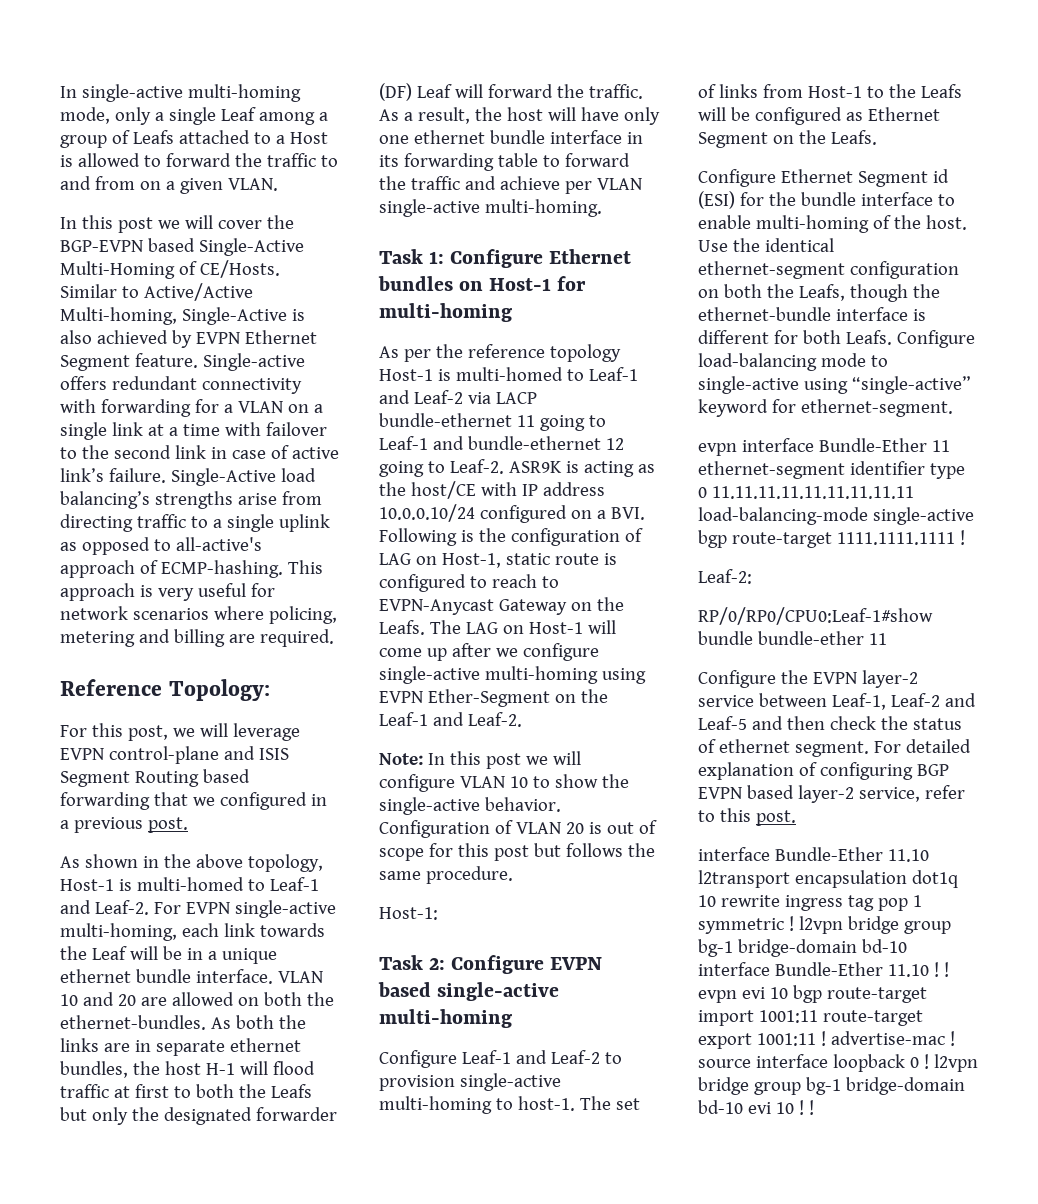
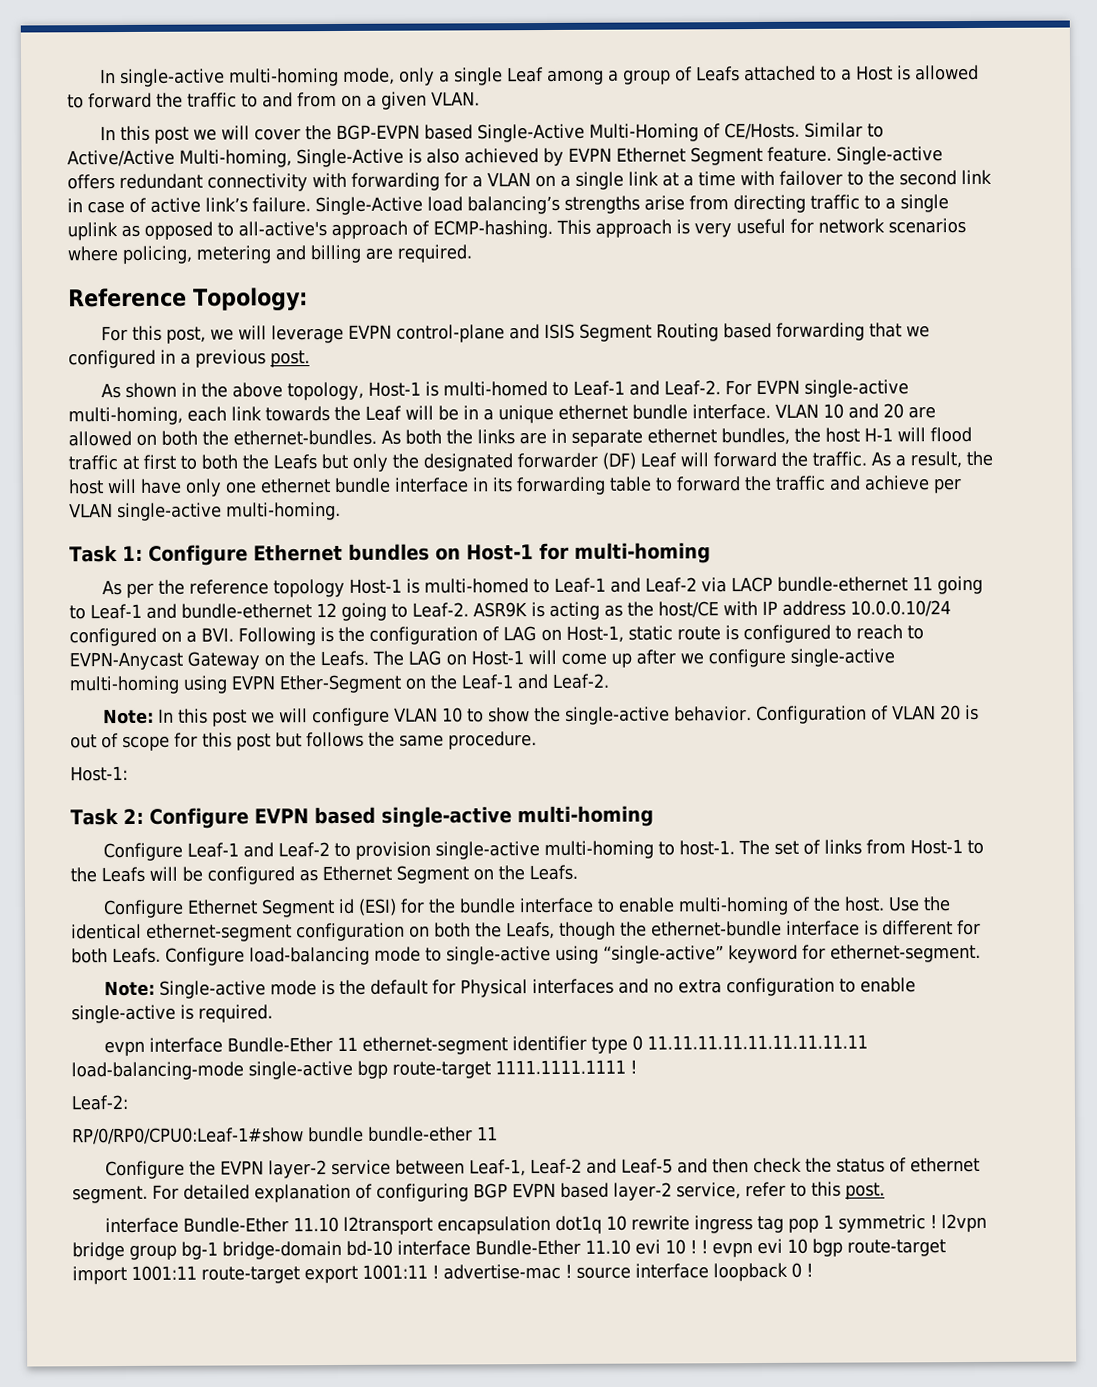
+ Note: Single-active mode is the default for Physical interfaces and no extra configuration to enable single-active is required.
- interface Bundle-Ether 11.10 l2transport encapsulation dot1q 10 rewrite ingress tag pop 1 symmetric ! l2vpn bridge group bg-1 bridge-domain bd-10 interface Bundle-Ether 11.10 !
+ interface Bundle-Ether 11.10 l2transport encapsulation dot1q 10 rewrite ingress tag pop 1 symmetric ! l2vpn bridge group bg-1 bridge-domain bd-10 interface Bundle-Ether 11.10 evi 10 !
- ! evpn evi 10 bgp route-target import 1001:11 route-target export 1001:11 ! advertise-mac ! source interface loopback 0 ! l2vpn bridge group bg-1 bridge-domain bd-10 evi 10 ! !
+ ! evpn evi 10 bgp route-target import 1001:11 route-target export 1001:11 ! advertise-mac ! source interface loopback 0 !

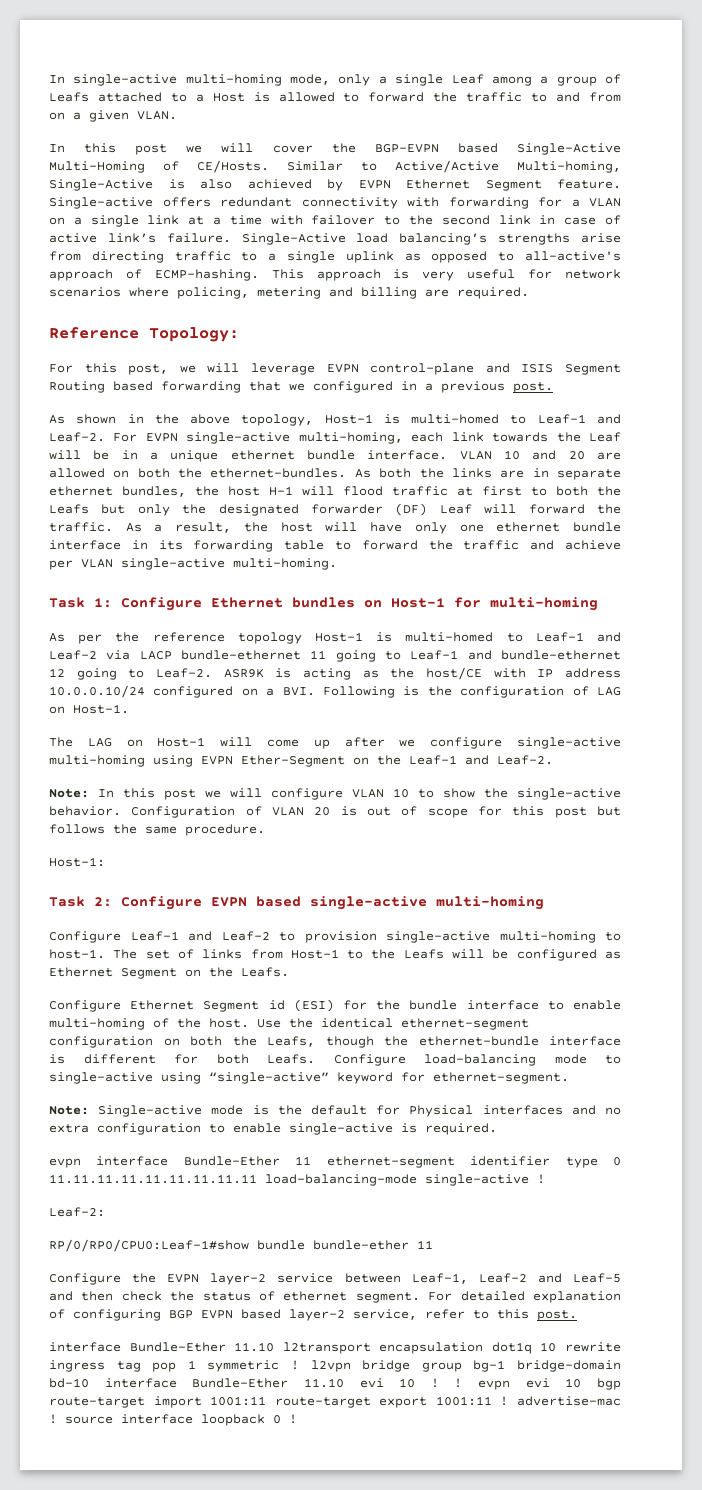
- ASR9K is acting as the host/CE with IP address 10.0.0.10/24 configured on a BVI. Following is the configuration of LAG on Host-1, static route is configured to reach to EVPN-Anycast Gateway on the Leafs. The LAG on Host-1 will come up after we configure single-active multi-homing using EVPN Ether-Segment on the Leaf-1 and Leaf-2.
+ ASR9K is acting as the host/CE with IP address 10.0.0.10/24 configured on a BVI. Following is the configuration of LAG on Host-1.
+ The LAG on Host-1 will come up after we configure single-active multi-homing using EVPN Ether-Segment on the Leaf-1 and Leaf-2.
- evpn interface Bundle-Ether 11 ethernet-segment identifier type 0 11.11.11.11.11.11.11.11.11 load-balancing-mode single-active bgp route-target 1111.1111.1111 !
+ evpn interface Bundle-Ether 11 ethernet-segment identifier type 0 11.11.11.11.11.11.11.11.11 load-balancing-mode single-active !

